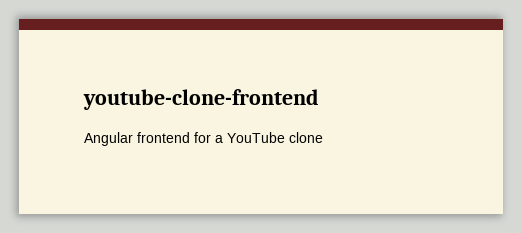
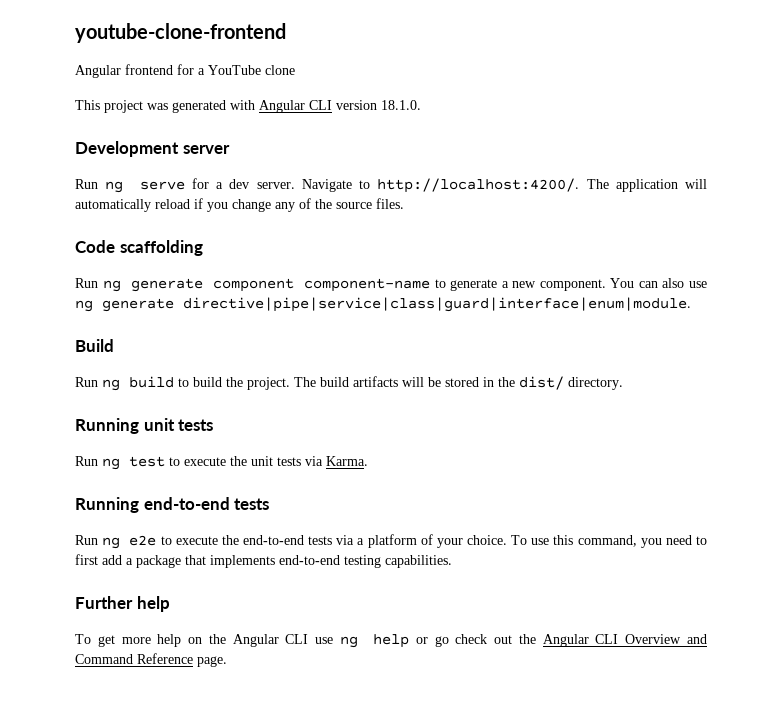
+ This project was generated with Angular CLI version 18.1.0.
+ Development server
+ Run ng serve for a dev server. Navigate to http://localhost:4200/. The application will automatically reload if you change any of the source files.
+ Code scaffolding
+ Run ng generate component component-name to generate a new component. You can also use ng generate directive|pipe|service|class|guard|interface|enum|module.
+ Build
+ Run ng build to build the project. The build artifacts will be stored in the dist/ directory.
+ Running unit tests
+ Run ng test to execute the unit tests via Karma.
+ Running end-to-end tests
+ Run ng e2e to execute the end-to-end tests via a platform of your choice. To use this command, you need to first add a package that implements end-to-end testing capabilities.
+ Further help
+ To get more help on the Angular CLI use ng help or go check out the Angular CLI Overview and Command Reference page.

